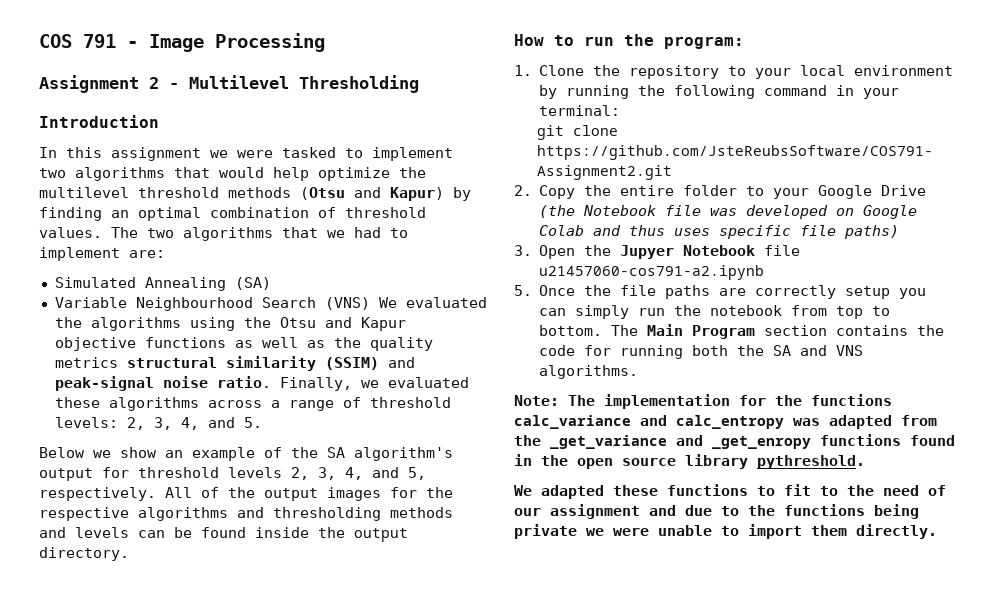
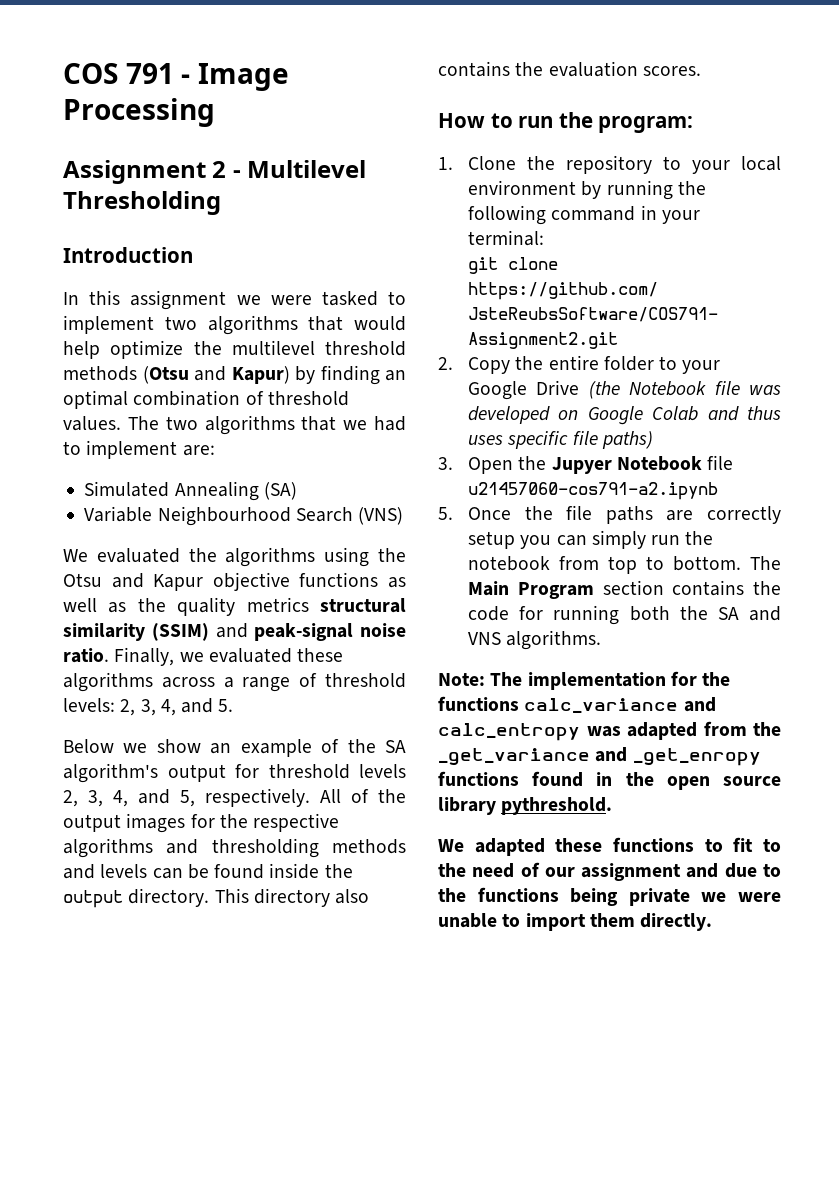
- Variable Neighbourhood Search (VNS) We evaluated the algorithms using the Otsu and Kapur objective functions as well as the quality metrics structural similarity (SSIM) and peak-signal noise ratio.
+ Variable Neighbourhood Search (VNS)
+ We evaluated the algorithms using the Otsu and Kapur objective functions as well as the quality metrics structural similarity (SSIM) and peak-signal noise ratio.
+ This directory also contains the evaluation scores.

